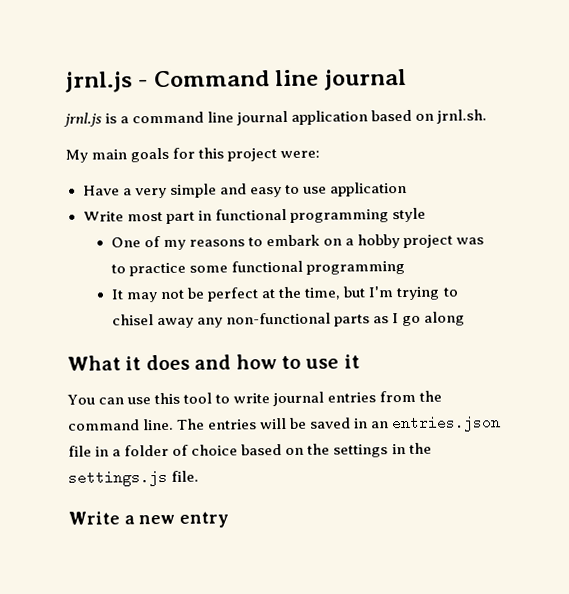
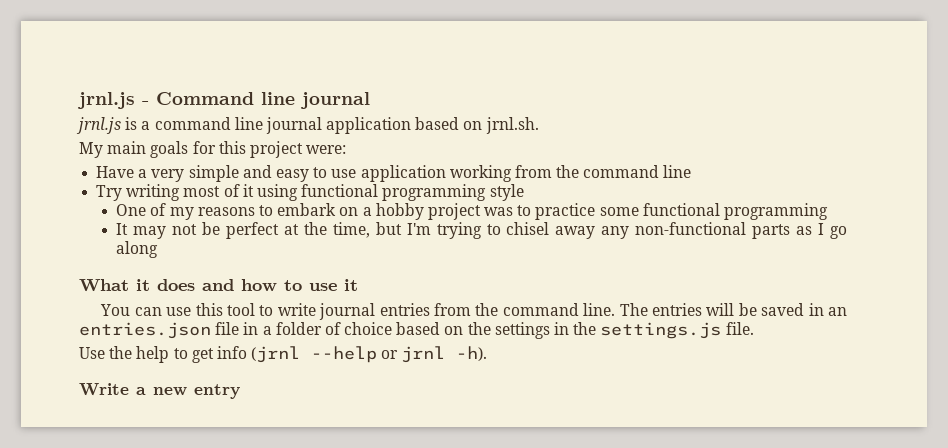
- Have a very simple and easy to use application
- Write most part in functional programming style
+ Have a very simple and easy to use application working from the command line
+ Try writing most of it using functional programming style
+ Use the help to get info (jrnl --help or jrnl -h).

